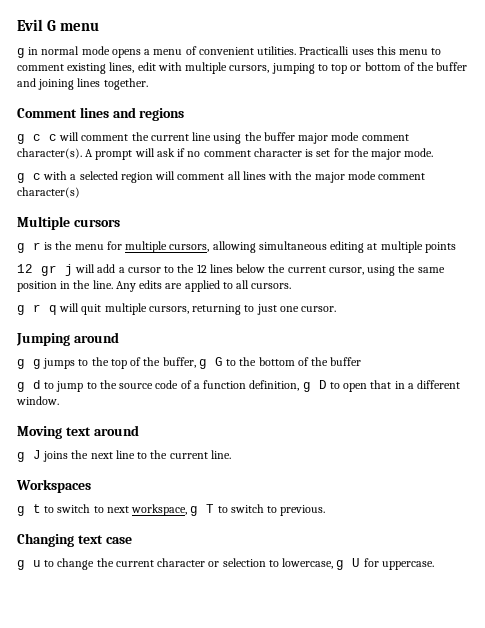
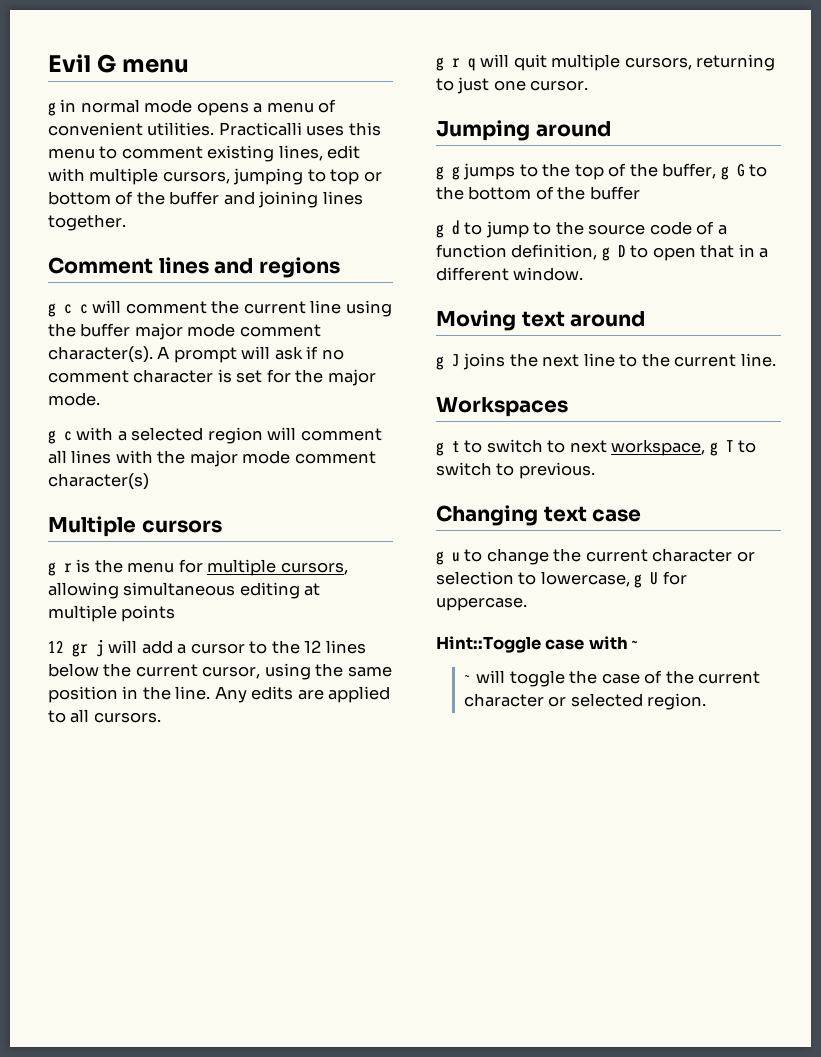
+ Hint::Toggle case with ~
+ ~ will toggle the case of the current character or selected region.

